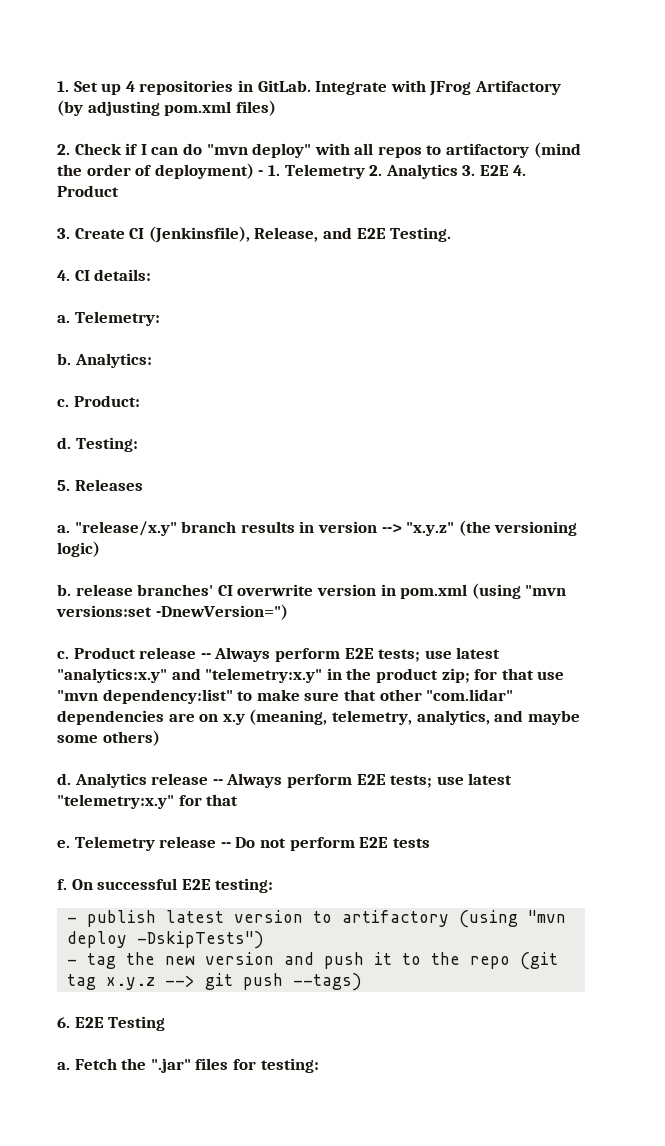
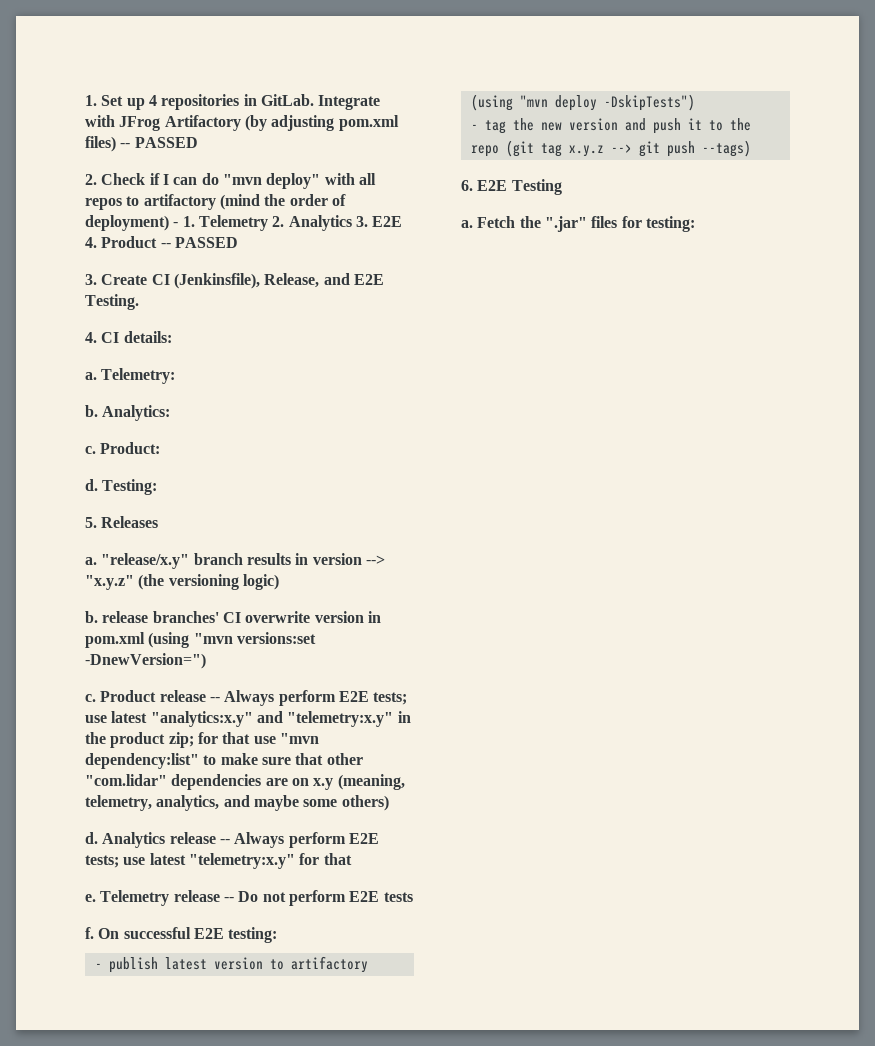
- Integrate with JFrog Artifactory (by adjusting pom.xml files)
+ Integrate with JFrog Artifactory (by adjusting pom.xml files) -- PASSED
- 2. Check if I can do "mvn deploy" with all repos to artifactory (mind the order of deployment) - 1. Telemetry 2. Analytics 3. E2E 4. Product
+ 2. Check if I can do "mvn deploy" with all repos to artifactory (mind the order of deployment) - 1. Telemetry 2. Analytics 3. E2E 4. Product -- PASSED

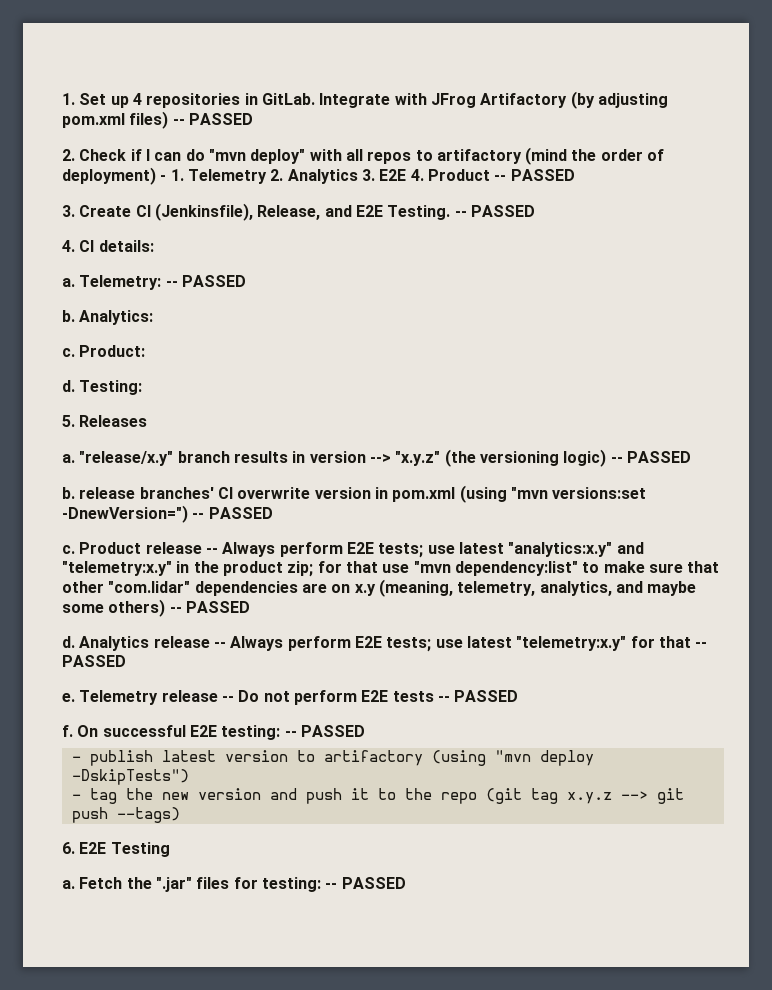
- 3. Create CI (Jenkinsfile), Release, and E2E Testing.
+ 3. Create CI (Jenkinsfile), Release, and E2E Testing. -- PASSED
- Telemetry:
+ Telemetry: -- PASSED
- "release/x.y" branch results in version --> "x.y.z" (the versioning logic)
+ "release/x.y" branch results in version --> "x.y.z" (the versioning logic) -- PASSED
- b. release branches' CI overwrite version in pom.xml (using "mvn versions:set -DnewVersion=")
+ b. release branches' CI overwrite version in pom.xml (using "mvn versions:set -DnewVersion=") -- PASSED
- Product release -- Always perform E2E tests; use latest "analytics:x.y" and "telemetry:x.y" in the product zip; for that use "mvn dependency:list" to make sure that other "com.lidar" dependencies are on x.y (meaning, telemetry, analytics, and maybe some others)
+ Product release -- Always perform E2E tests; use latest "analytics:x.y" and "telemetry:x.y" in the product zip; for that use "mvn dependency:list" to make sure that other "com.lidar" dependencies are on x.y (meaning, telemetry, analytics, and maybe some others) -- PASSED
- Analytics release -- Always perform E2E tests; use latest "telemetry:x.y" for that
+ Analytics release -- Always perform E2E tests; use latest "telemetry:x.y" for that -- PASSED
- Telemetry release -- Do not perform E2E tests
+ Telemetry release -- Do not perform E2E tests -- PASSED
- On successful E2E testing:
+ On successful E2E testing: -- PASSED
- Fetch the ".jar" files for testing:
+ Fetch the ".jar" files for testing: -- PASSED

